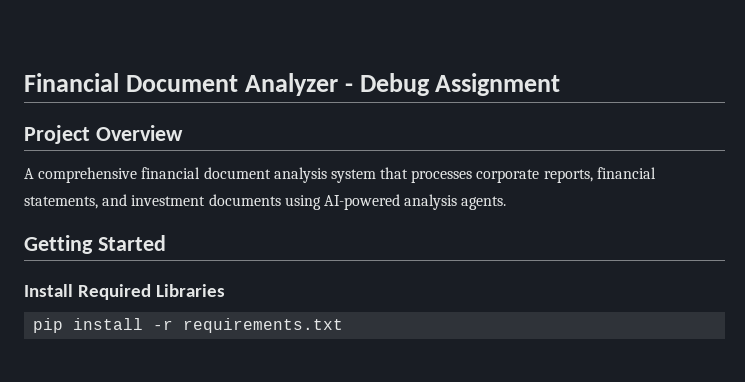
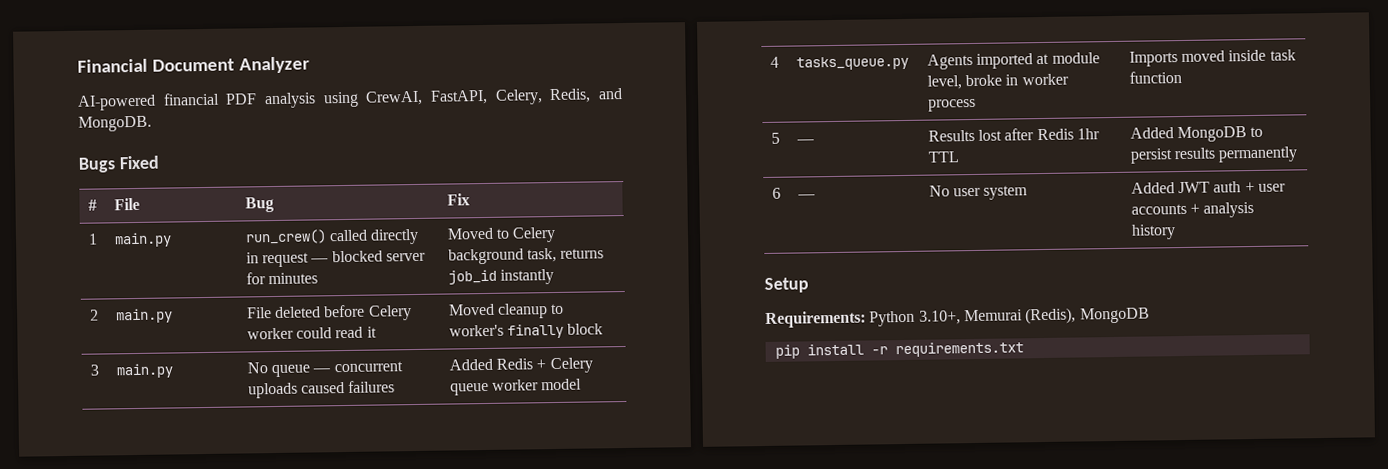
- Financial Document Analyzer - Debug Assignment
- Project Overview
- A comprehensive financial document analysis system that processes corporate reports, financial statements, and investment documents using AI-powered analysis agents.
- Getting Started
- Install Required Libraries
+ Financial Document Analyzer
+ AI-powered financial PDF analysis using CrewAI, FastAPI, Celery, Redis, and MongoDB.
+ Bugs Fixed
+ # | File | Bug | Fix
+ 1 | main.py | run_crew() called directly in request — blocked server for minutes | Moved to Celery background task, returns job_id instantly
+ 2 | main.py | File deleted before Celery worker could read it | Moved cleanup to worker's finally block
+ 3 | main.py | No queue — concurrent uploads caused failures | Added Redis + Celery queue worker model
+ 4 | tasks_queue.py | Agents imported at module level, broke in worker process | Imports moved inside task function
+ 5 | — | Results lost after Redis 1hr TTL | Added MongoDB to persist results permanently
+ 6 | — | No user system | Added JWT auth + user accounts + analysis history
+ Setup
+ Requirements: Python 3.10+, Memurai (Redis), MongoDB

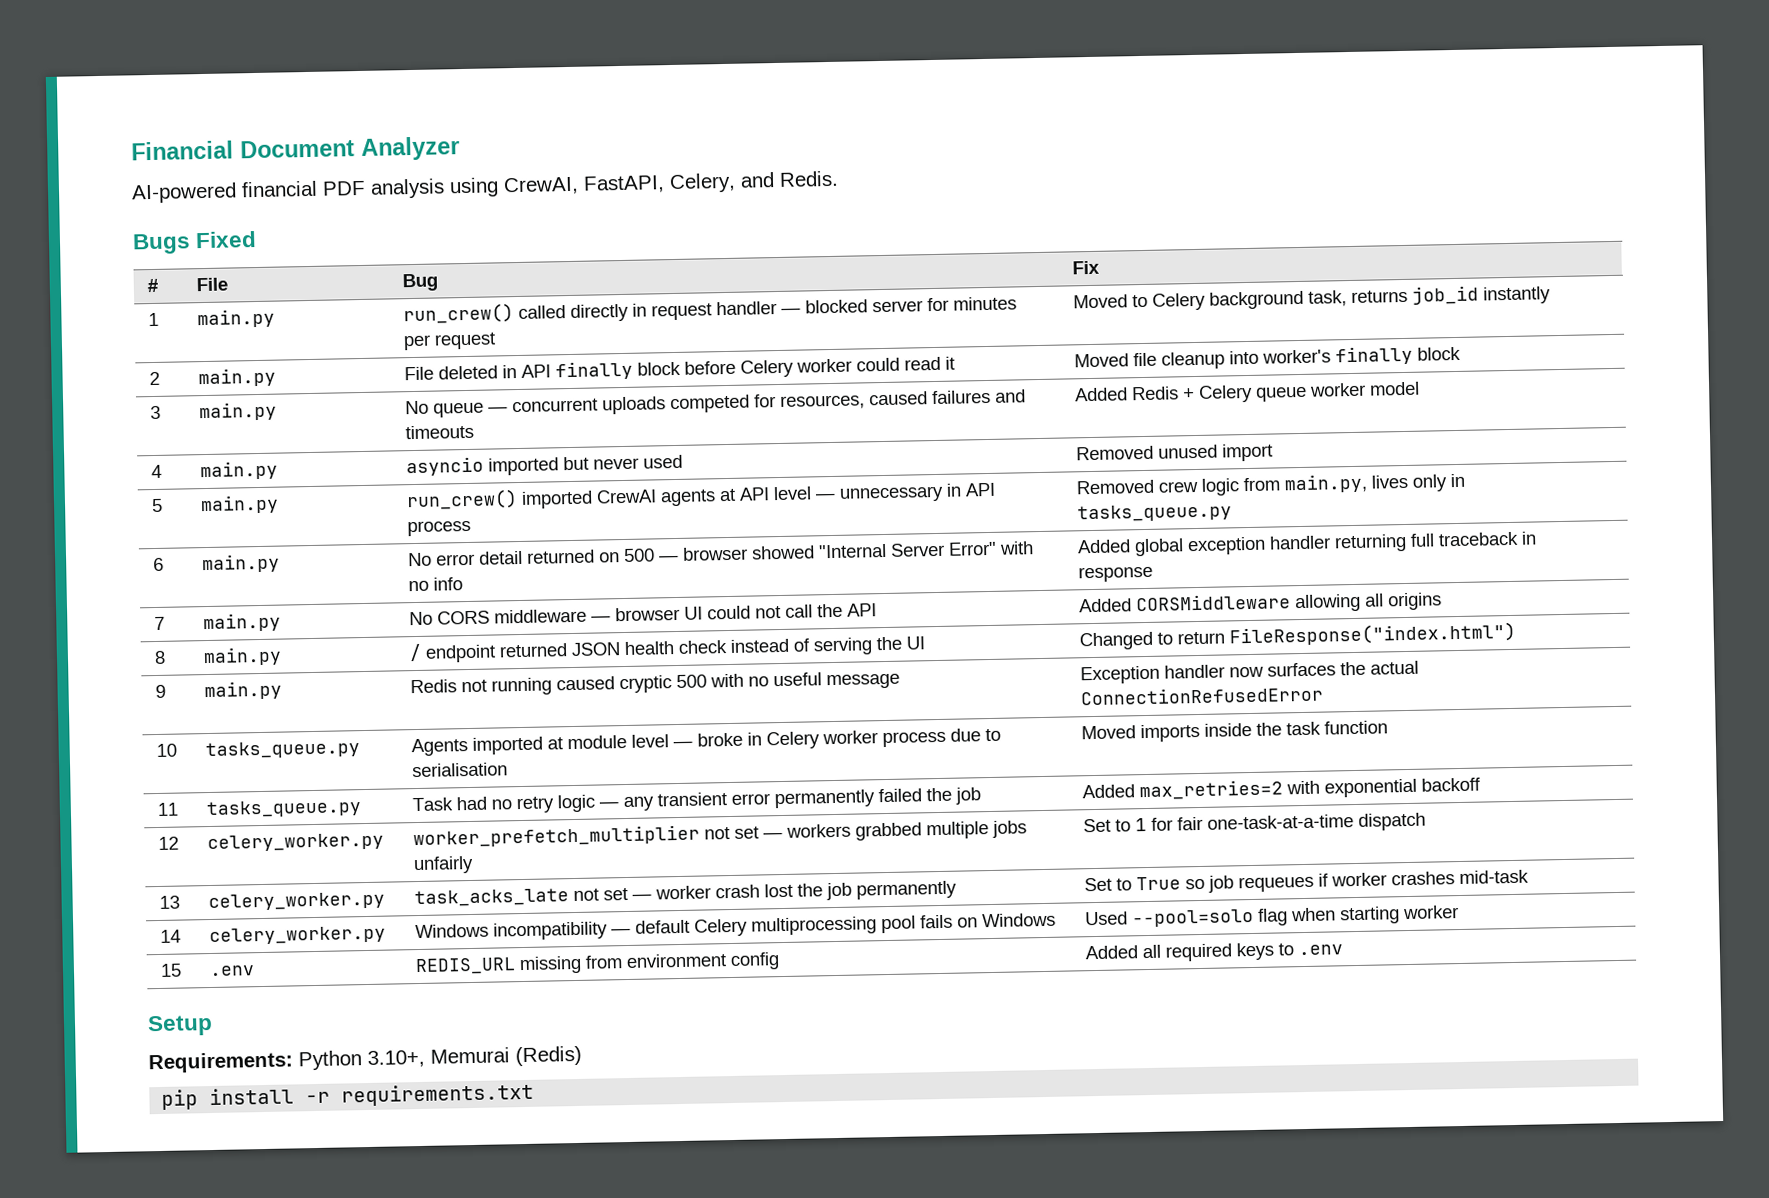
- AI-powered financial PDF analysis using CrewAI, FastAPI, Celery, Redis, and MongoDB.
+ AI-powered financial PDF analysis using CrewAI, FastAPI, Celery, and Redis.
- 1 | main.py | run_crew() called directly in request — blocked server for minutes | Moved to Celery background task, returns job_id instantly
+ 1 | main.py | run_crew() called directly in request handler — blocked server for minutes per request | Moved to Celery background task, returns job_id instantly
- 2 | main.py | File deleted before Celery worker could read it | Moved cleanup to worker's finally block
+ 2 | main.py | File deleted in API finally block before Celery worker could read it | Moved file cleanup into worker's finally block
- 3 | main.py | No queue — concurrent uploads caused failures | Added Redis + Celery queue worker model
+ 3 | main.py | No queue — concurrent uploads competed for resources, caused failures and timeouts | Added Redis + Celery queue worker model
- 4 | tasks_queue.py | Agents imported at module level, broke in worker process | Imports moved inside task function
- 5 | — | Results lost after Redis 1hr TTL | Added MongoDB to persist results permanently
- 6 | — | No user system | Added JWT auth + user accounts + analysis history
+ 4 | main.py | asyncio imported but never used | Removed unused import
+ 5 | main.py | run_crew() imported CrewAI agents at API level — unnecessary in API process | Removed crew logic from main.py, lives only in tasks_queue.py
+ 6 | main.py | No error detail returned on 500 — browser showed "Internal Server Error" with no info | Added global exception handler returning full traceback in response
+ 7 | main.py | No CORS middleware — browser UI could not call the API | Added CORSMiddleware allowing all origins
+ 8 | main.py | / endpoint returned JSON health check instead of serving the UI | Changed to return FileResponse("index.html")
+ 9 | main.py | Redis not running caused cryptic 500 with no useful message | Exception handler now surfaces the actual ConnectionRefusedError
+ 10 | tasks_queue.py | Agents imported at module level — broke in Celery worker process due to serialisation | Moved imports inside the task function
+ 11 | tasks_queue.py | Task had no retry logic — any transient error permanently failed the job | Added max_retries=2 with exponential backoff
+ 12 | celery_worker.py | worker_prefetch_multiplier not set — workers grabbed multiple jobs unfairly | Set to 1 for fair one-task-at-a-time dispatch
+ 13 | celery_worker.py | task_acks_late not set — worker crash lost the job permanently | Set to True so job requeues if worker crashes mid-task
+ 14 | celery_worker.py | Windows incompatibility — default Celery multiprocessing pool fails on Windows | Used --pool=solo flag when starting worker
+ 15 | .env | REDIS_URL missing from environment config | Added all required keys to .env
- Requirements: Python 3.10+, Memurai (Redis), MongoDB
+ Requirements: Python 3.10+, Memurai (Redis)

